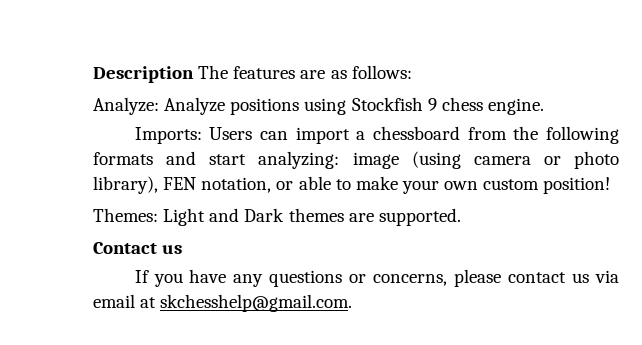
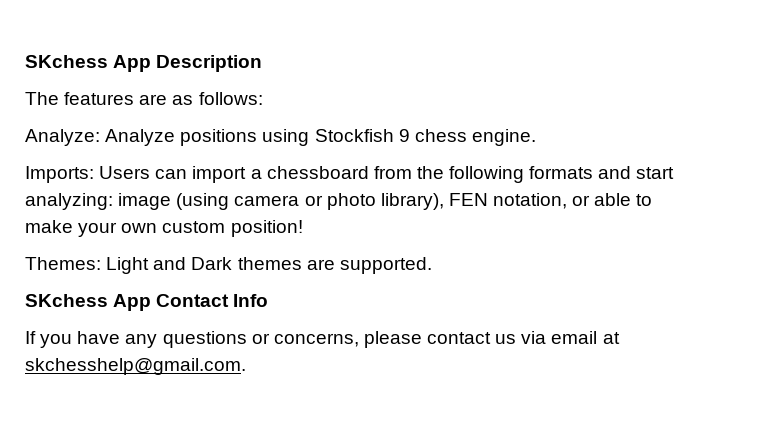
- Description The features are as follows:
+ SKchess App Description
+ The features are as follows:
- Contact us
+ SKchess App Contact Info

